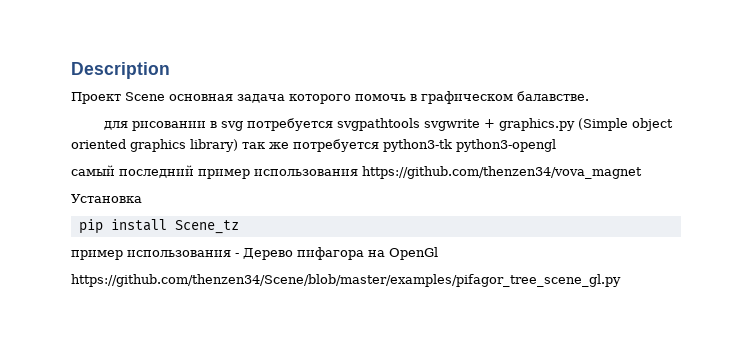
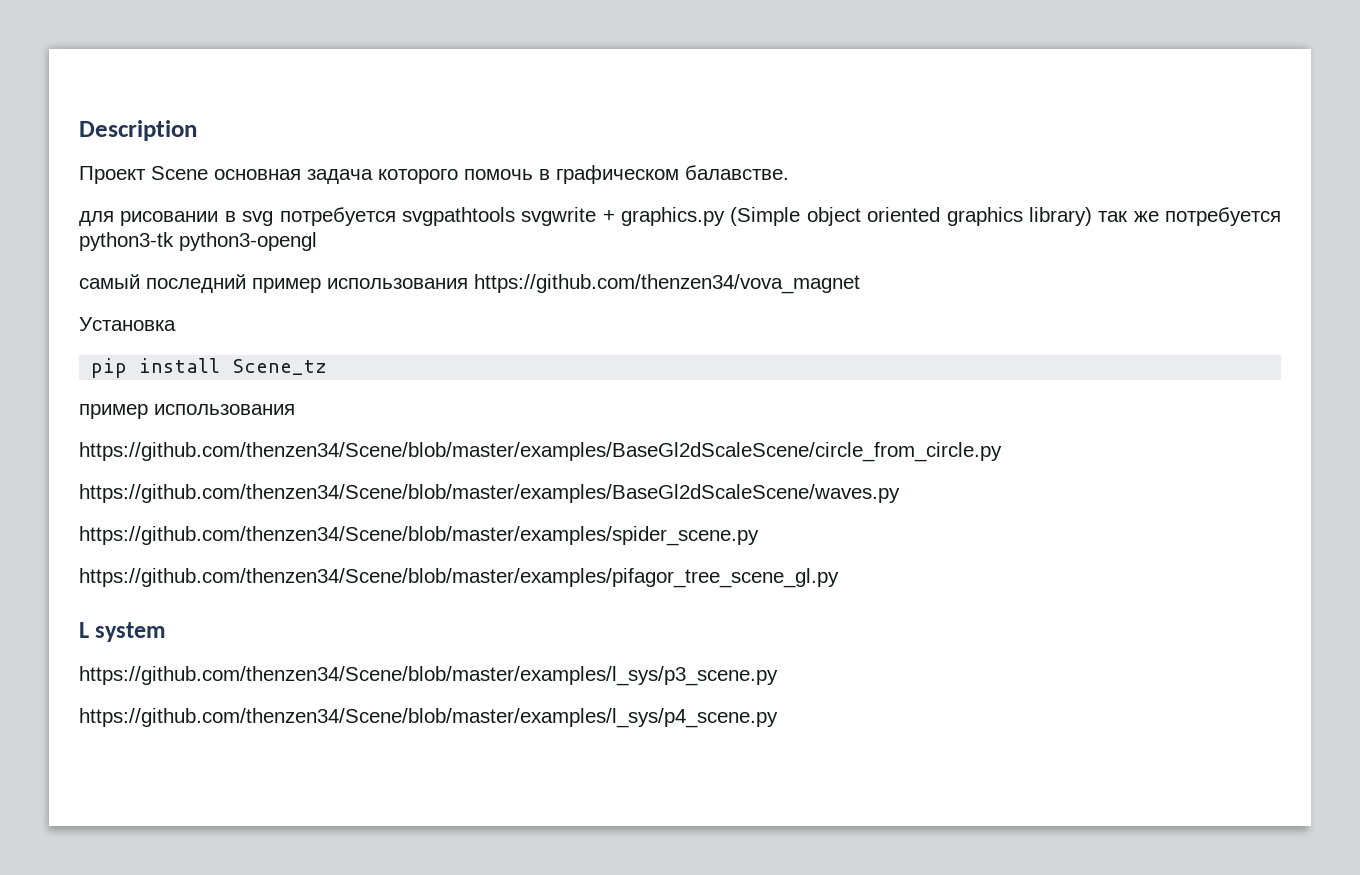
  pip install Scene_tz
- пример использования - Дерево пифагора на OpenGl
+ пример использования
+ https://github.com/thenzen34/Scene/blob/master/examples/BaseGl2dScaleScene/circle_from_circle.py
+ https://github.com/thenzen34/Scene/blob/master/examples/BaseGl2dScaleScene/waves.py
+ https://github.com/thenzen34/Scene/blob/master/examples/spider_scene.py
  https://github.com/thenzen34/Scene/blob/master/examples/pifagor_tree_scene_gl.py
+ L system
+ https://github.com/thenzen34/Scene/blob/master/examples/l_sys/p3_scene.py
+ https://github.com/thenzen34/Scene/blob/master/examples/l_sys/p4_scene.py

